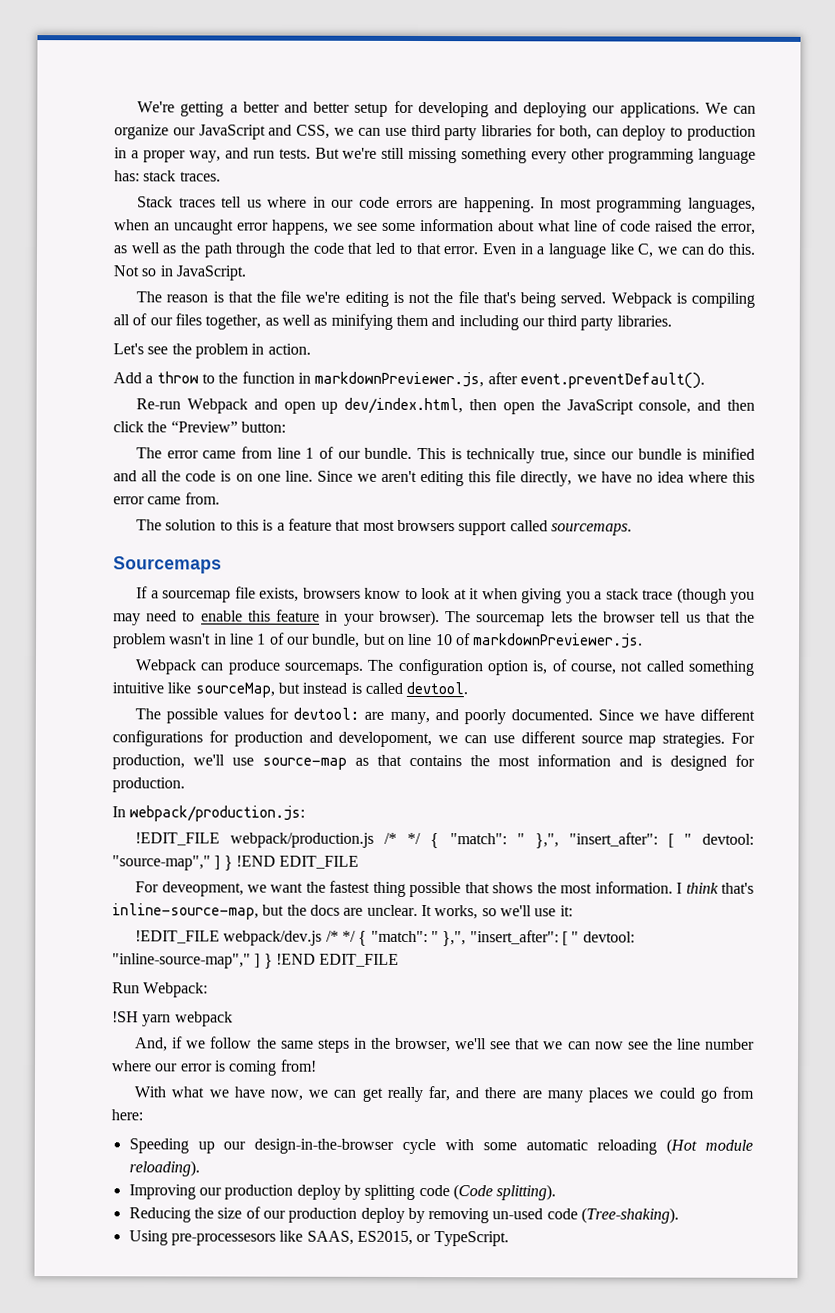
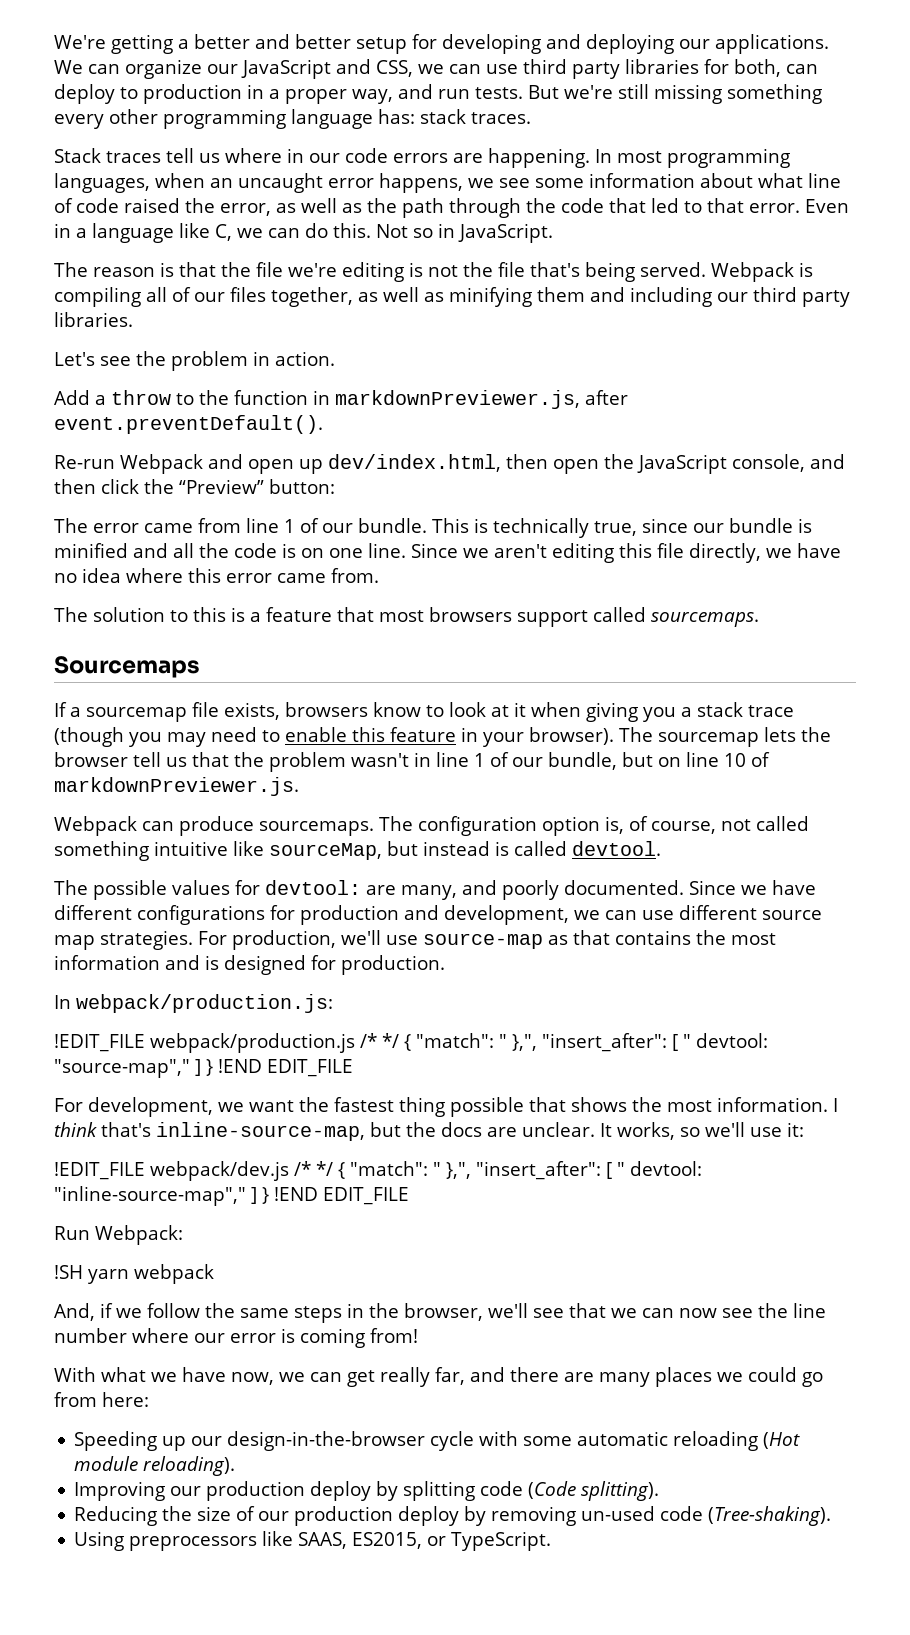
- Since we have different configurations for production and developoment, we can use different source map strategies.
+ Since we have different configurations for production and development, we can use different source map strategies.
- For deveopment, we want the fastest thing possible that shows the most information.
+ For development, we want the fastest thing possible that shows the most information.
- Using pre-processesors like SAAS, ES2015, or TypeScript.
+ Using preprocessors like SAAS, ES2015, or TypeScript.

